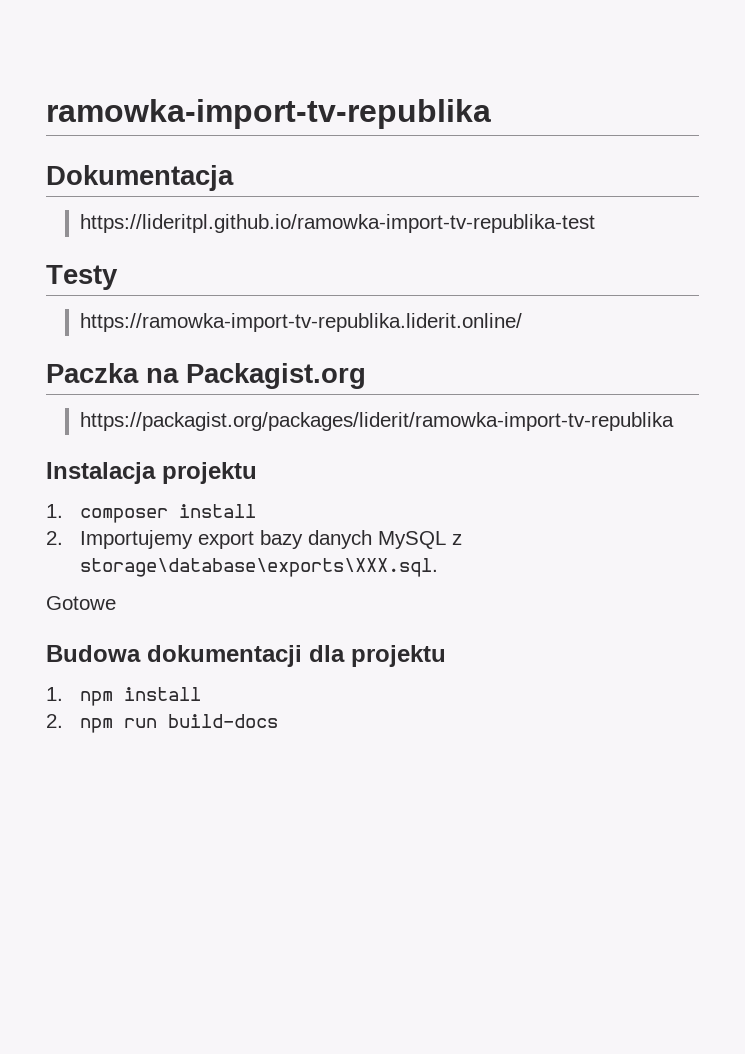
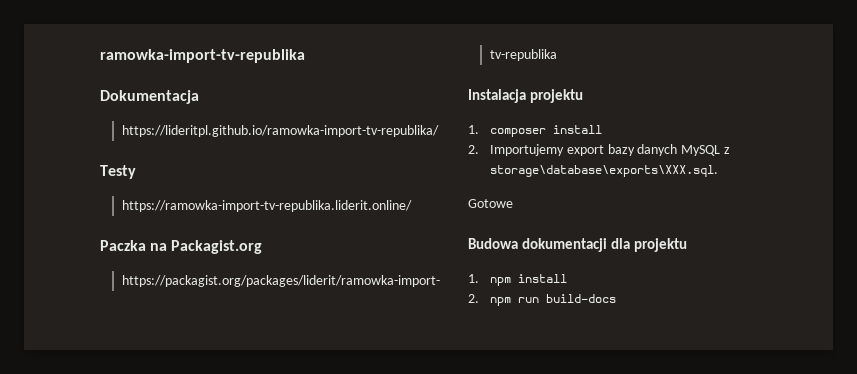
- https://lideritpl.github.io/ramowka-import-tv-republika-test
+ https://lideritpl.github.io/ramowka-import-tv-republika/

